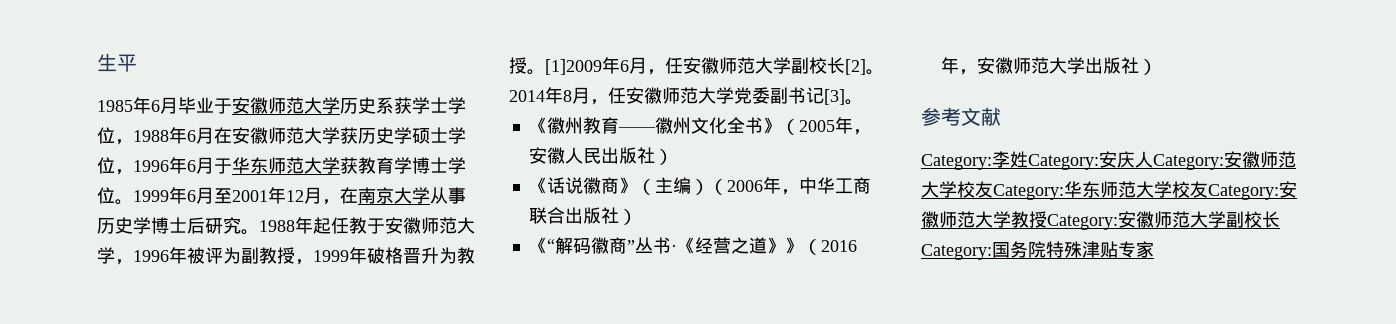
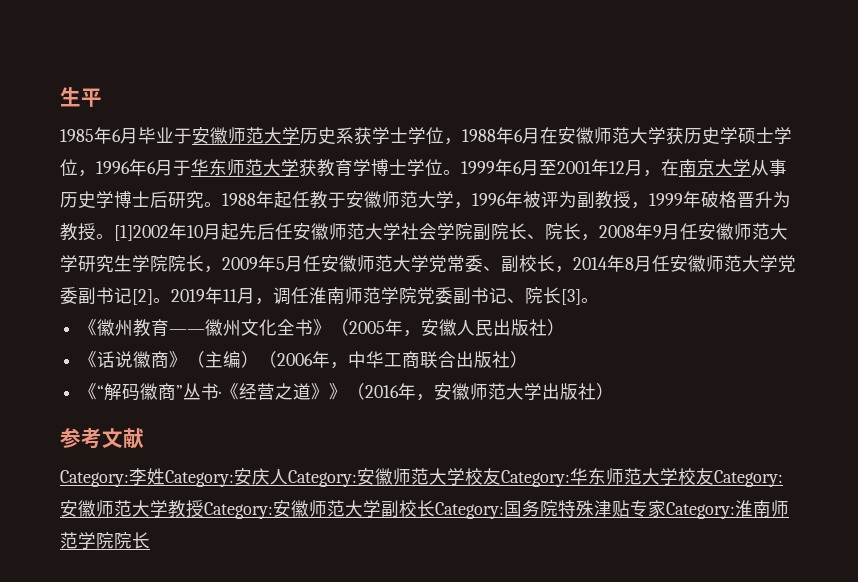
- [1]2009年6月，任安徽师范大学副校长[2]。2014年8月，任安徽师范大学党委副书记[3]。
+ [1]2002年10月起先后任安徽师范大学社会学院副院长、院长，2008年9月任安徽师范大学研究生学院院长，2009年5月任安徽师范大学党常委、副校长，2014年8月任安徽师范大学党委副书记[2]。2019年11月，调任淮南师范学院党委副书记、院长[3]。
- Category:李姓Category:安庆人Category:安徽师范大学校友Category:华东师范大学校友Category:安徽师范大学教授Category:安徽师范大学副校长Category:国务院特殊津贴专家
+ Category:李姓Category:安庆人Category:安徽师范大学校友Category:华东师范大学校友Category:安徽师范大学教授Category:安徽师范大学副校长Category:国务院特殊津贴专家Category:淮南师范学院院长

